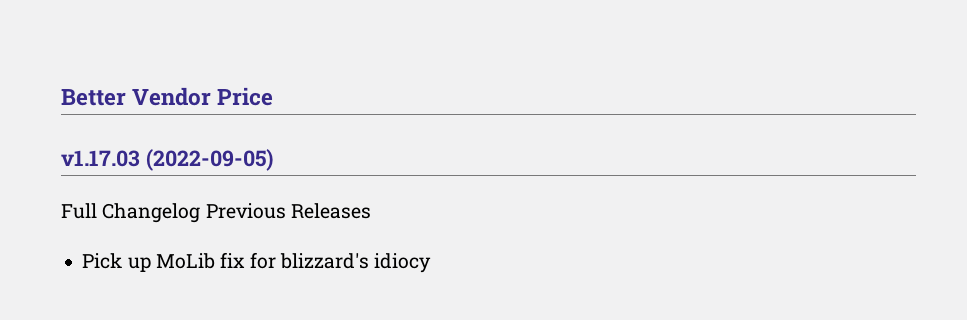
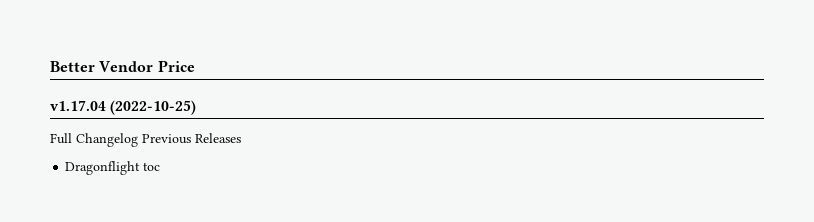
- v1.17.03 (2022-09-05)
+ v1.17.04 (2022-10-25)
- Pick up MoLib fix for blizzard's idiocy
+ Dragonflight toc

